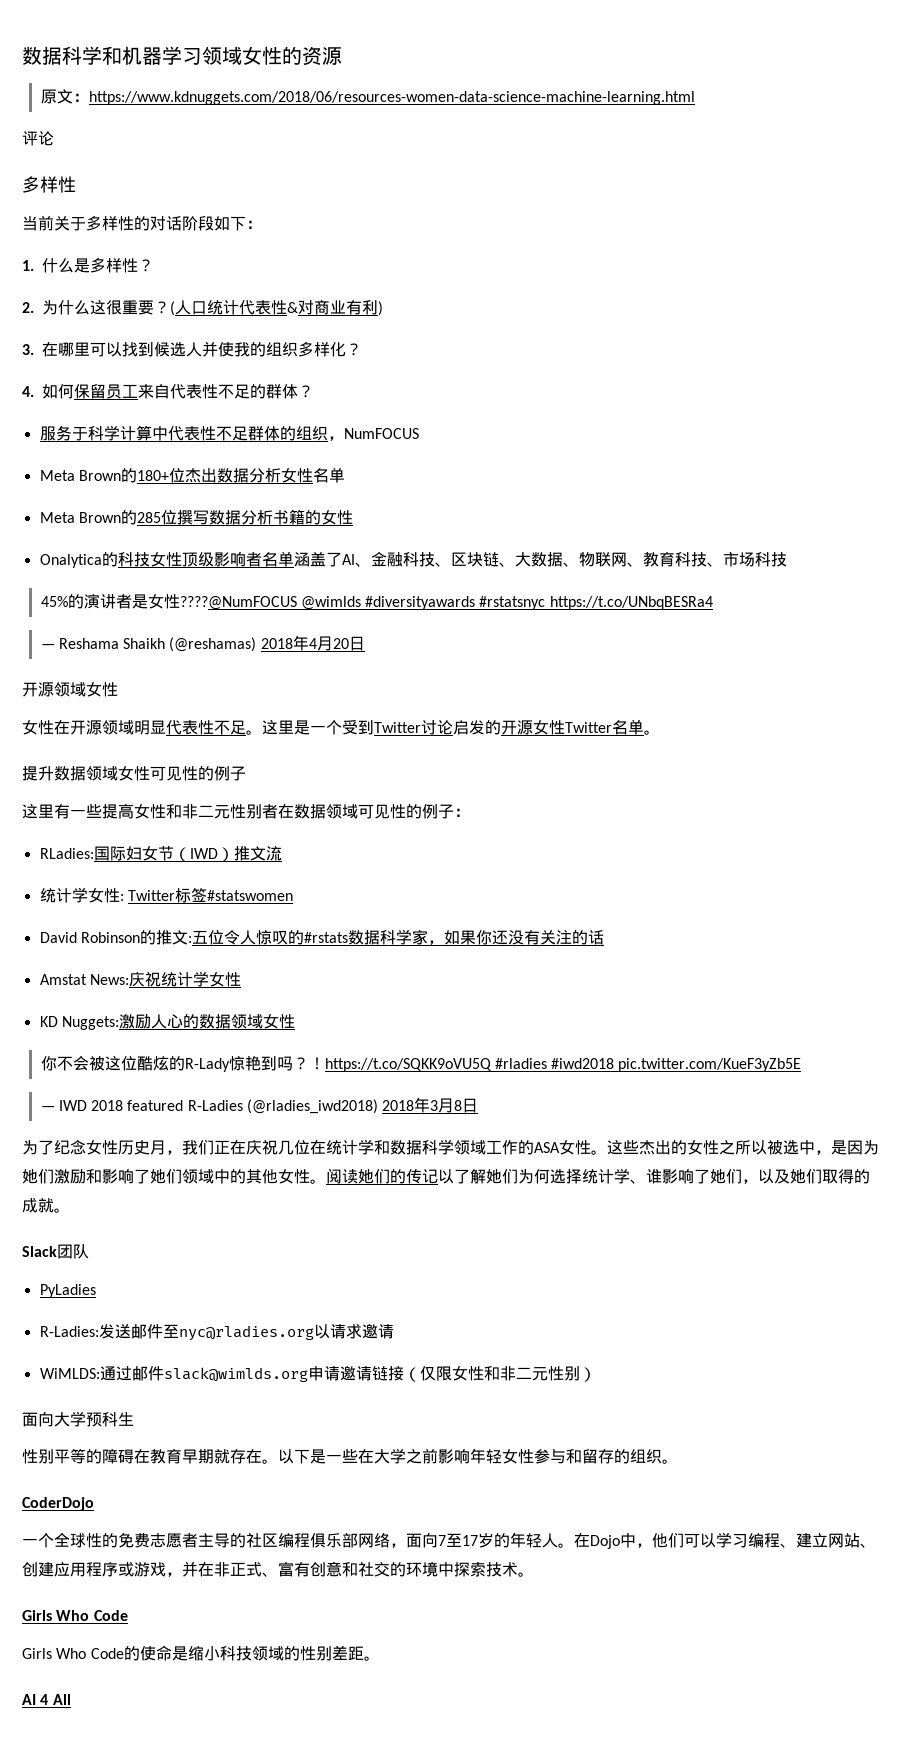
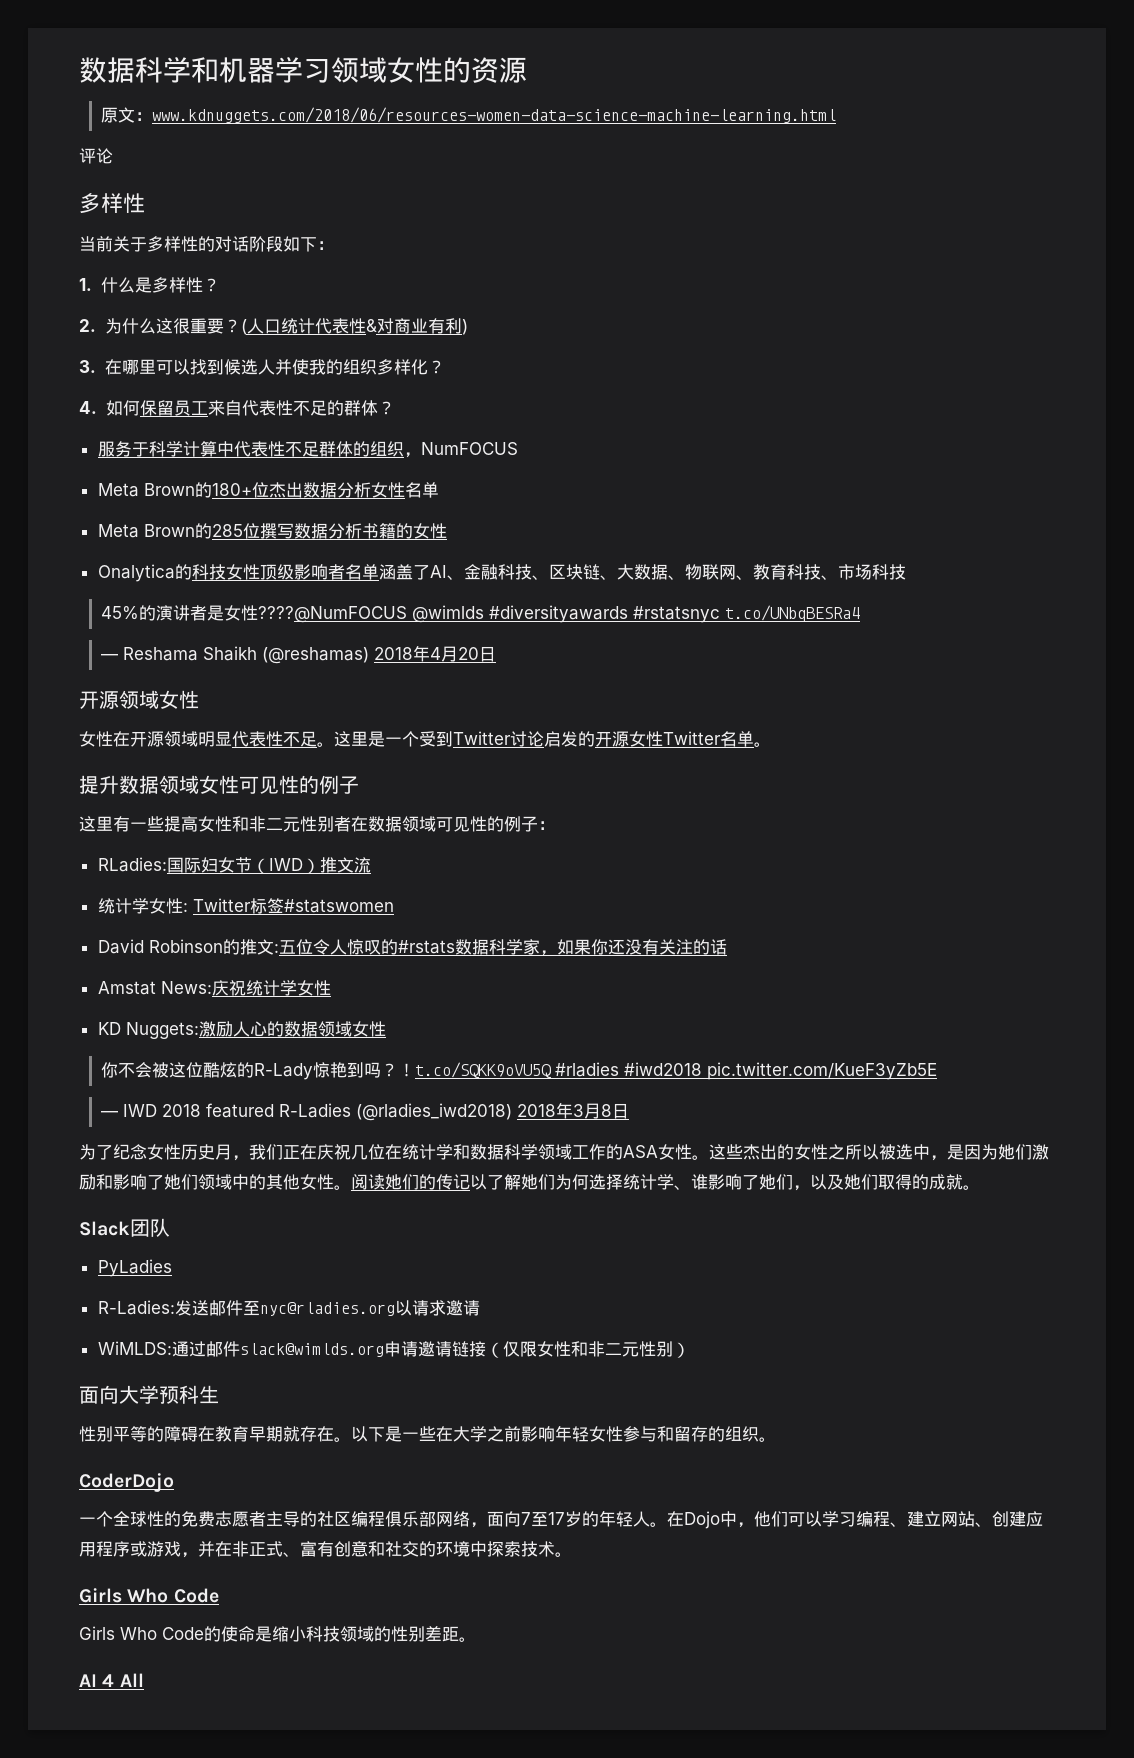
- 原文：https://www.kdnuggets.com/2018/06/resources-women-data-science-machine-learning.html
+ 原文：www.kdnuggets.com/2018/06/resources-women-data-science-machine-learning.html
- 45%的演讲者是女性????@NumFOCUS @wimlds #diversityawards #rstatsnyc https://t.co/UNbqBESRa4
+ 45%的演讲者是女性????@NumFOCUS @wimlds #diversityawards #rstatsnyc t.co/UNbqBESRa4
- ！https://t.co/SQKK9oVU5Q #rladies #iwd2018 pic.twitter.com/KueF3yZb5E
+ ！t.co/SQKK9oVU5Q #rladies #iwd2018 pic.twitter.com/KueF3yZb5E

